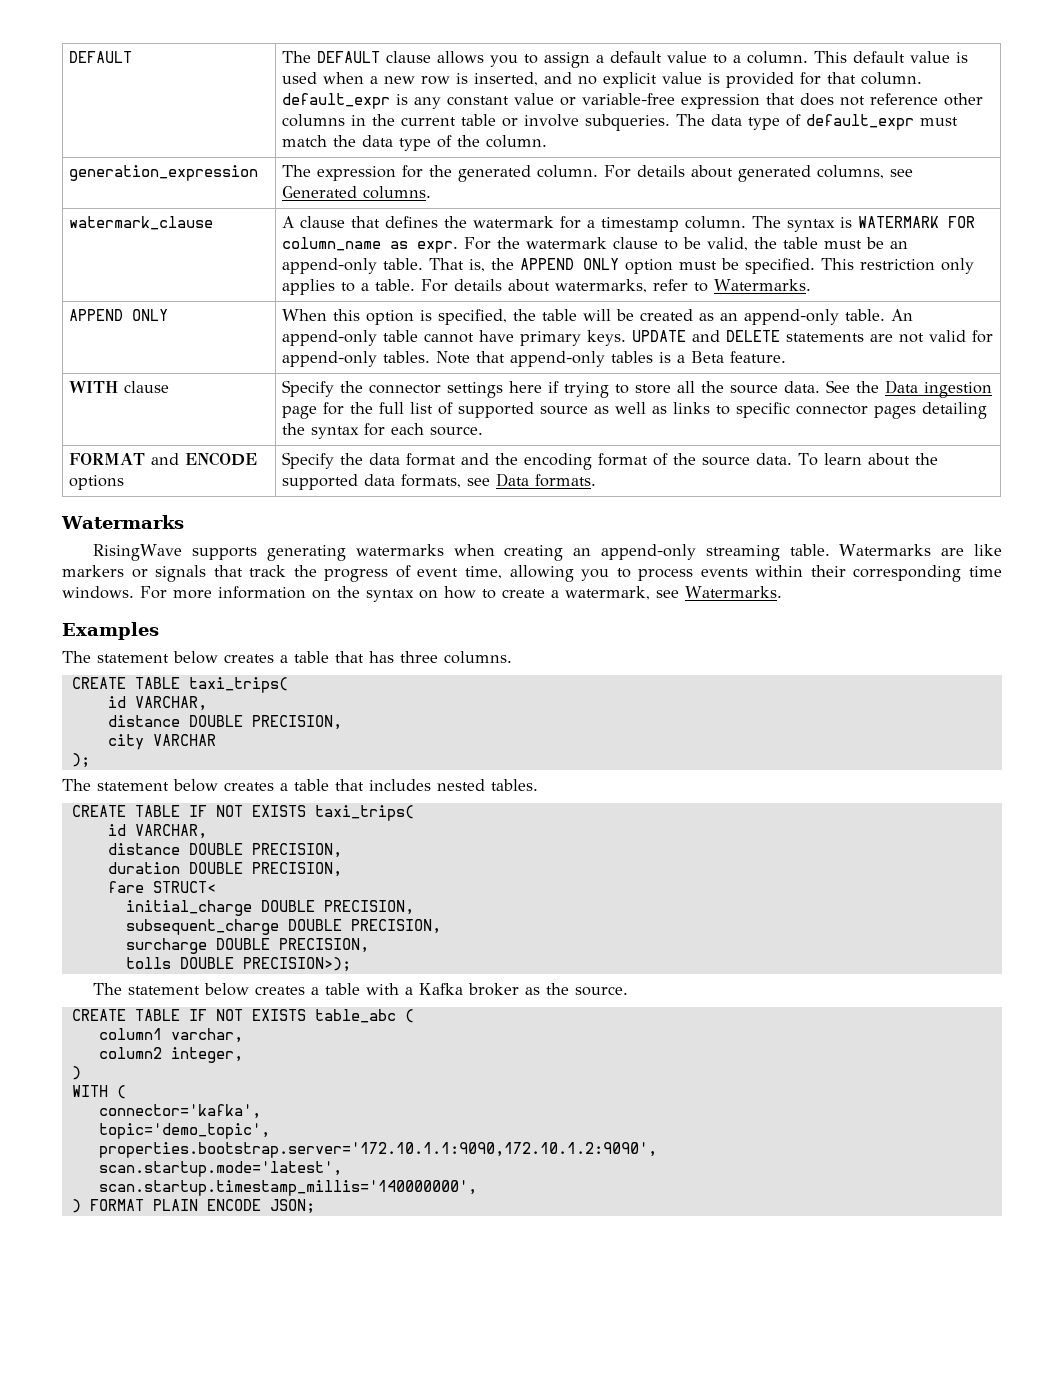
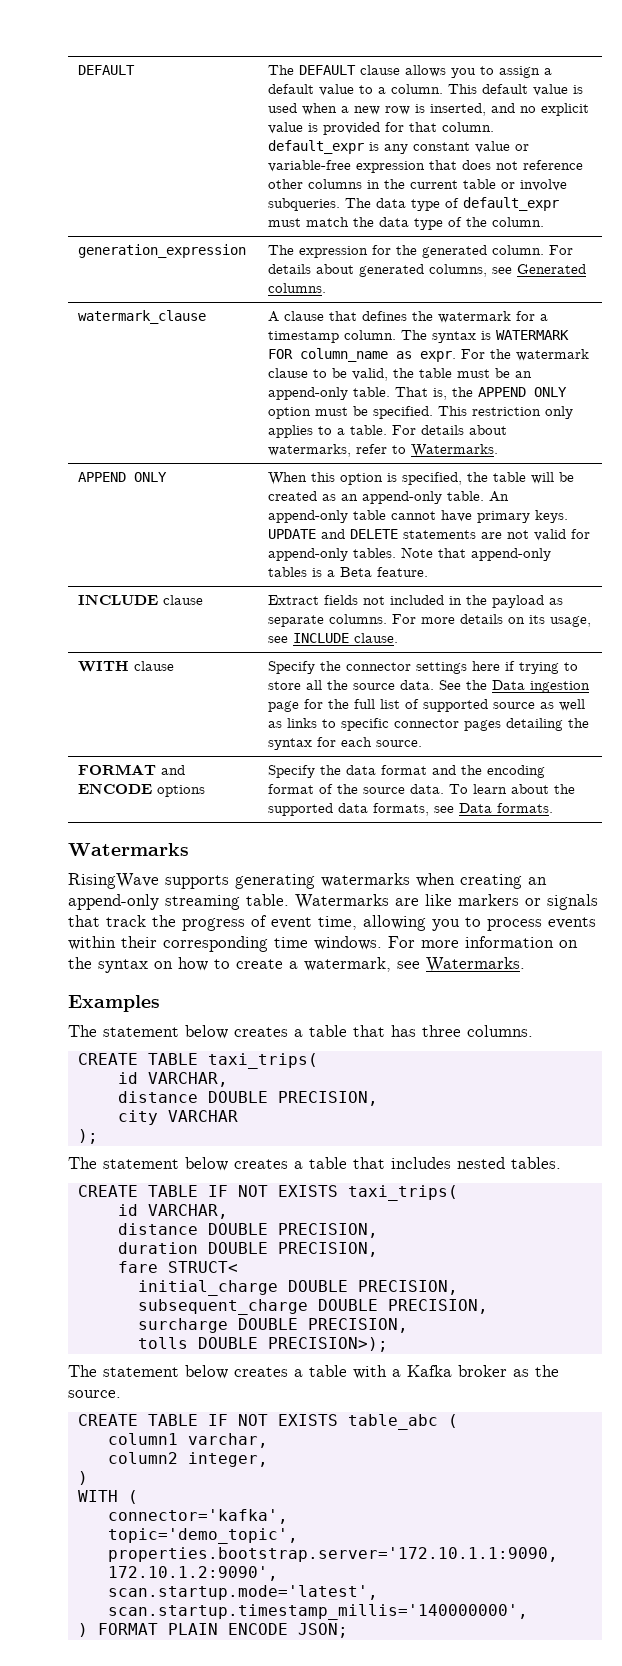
+ INCLUDE clause | Extract fields not included in the payload as separate columns. For more details on its usage, see INCLUDE clause.

